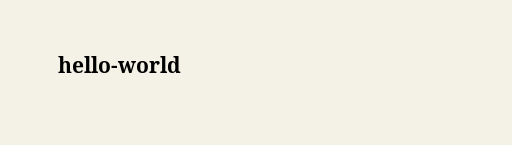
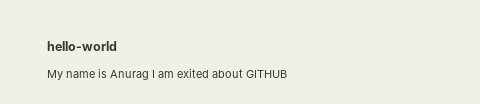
+ My name is Anurag I am exited about GITHUB

